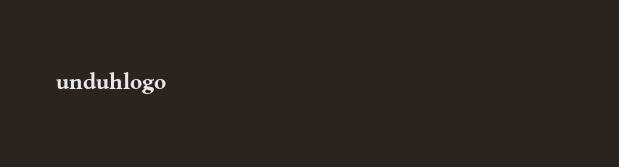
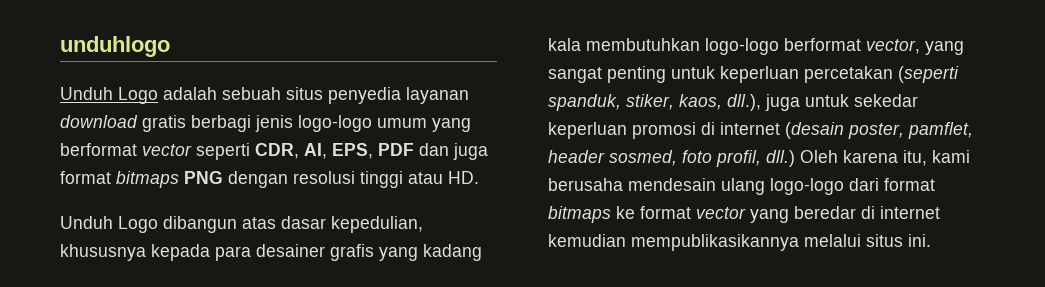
+ Unduh Logo adalah sebuah situs penyedia layanan download gratis berbagi jenis logo-logo umum yang berformat vector seperti CDR, AI, EPS, PDF dan juga format bitmaps PNG dengan resolusi tinggi atau HD.
+ Unduh Logo dibangun atas dasar kepedulian, khususnya kepada para desainer grafis yang kadang kala membutuhkan logo-logo berformat vector, yang sangat penting untuk keperluan percetakan (seperti spanduk, stiker, kaos, dll.), juga untuk sekedar keperluan promosi di internet (desain poster, pamflet, header sosmed, foto profil, dll.) Oleh karena itu, kami berusaha mendesain ulang logo-logo dari format bitmaps ke format vector yang beredar di internet kemudian mempublikasikannya melalui situs ini.

